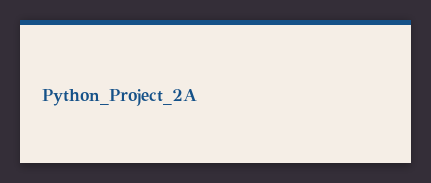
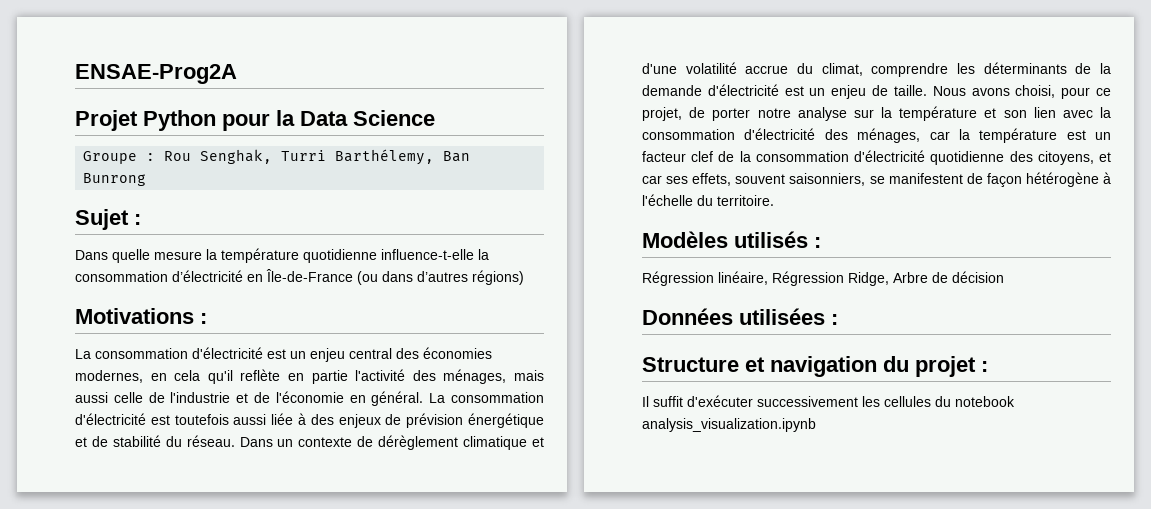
- Python_Project_2A
+ ENSAE-Prog2A
+ Projet Python pour la Data Science
+ Groupe : Rou Senghak, Turri Barthélemy, Ban Bunrong
+ Sujet :
+ Dans quelle mesure la température quotidienne influence-t-elle la consommation d’électricité en Île-de-France (ou dans d’autres régions)
+ Motivations :
+ La consommation d'électricité est un enjeu central des économies modernes, en cela qu'il reflète en partie l'activité des ménages, mais aussi celle de l'industrie et de l'économie en général. La consommation d'électricité est toutefois aussi liée à des enjeux de prévision énergétique et de stabilité du réseau. Dans un contexte de dérèglement climatique et d'une volatilité accrue du climat, comprendre les déterminants de la demande d'électricité est un enjeu de taille. Nous avons choisi, pour ce projet, de porter notre analyse sur la température et son lien avec la consommation d'électricité des ménages, car la température est un facteur clef de la consommation d'électricité quotidienne des citoyens, et car ses effets, souvent saisonniers, se manifestent de façon hétérogène à l'échelle du territoire.
+ Modèles utilisés :
+ Régression linéaire, Régression Ridge, Arbre de décision
+ Données utilisées :
+ Structure et navigation du projet :
+ Il suffit d'exécuter successivement les cellules du notebook analysis_visualization.ipynb

